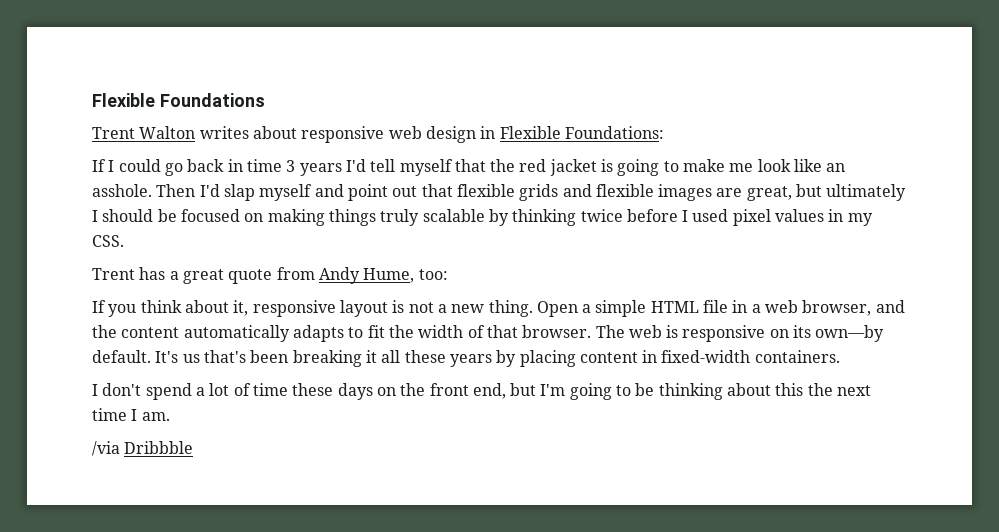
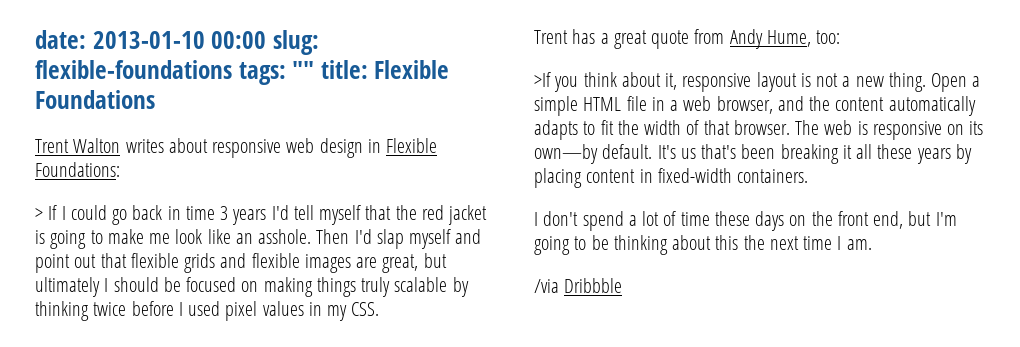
- Flexible Foundations
+ date: 2013-01-10 00:00 slug: flexible-foundations tags: "" title: Flexible Foundations
- If I could go back in time 3 years I'd tell myself that the red jacket is going to make me look like an asshole.
+ > If I could go back in time 3 years I'd tell myself that the red jacket is going to make me look like an asshole.
- If you think about it, responsive layout is not a new thing.
+ >If you think about it, responsive layout is not a new thing.

